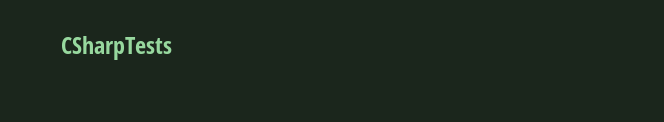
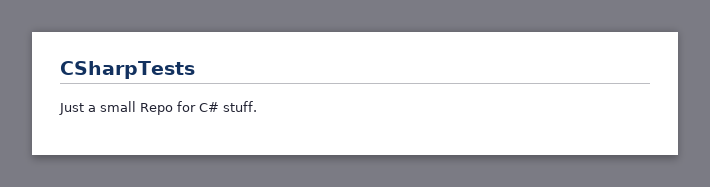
+ Just a small Repo for C# stuff.

